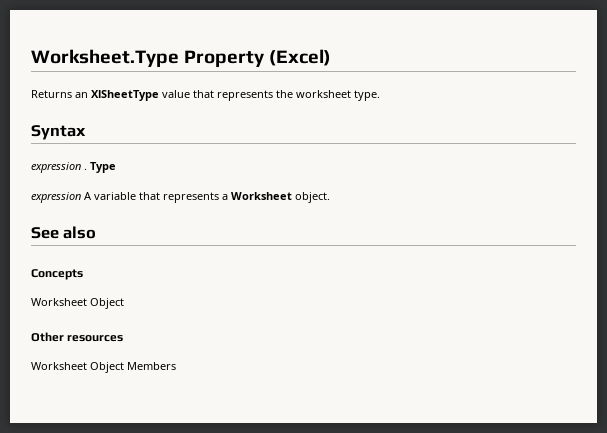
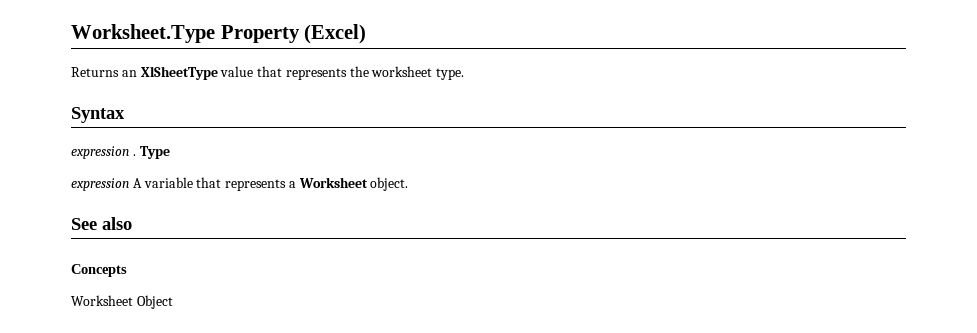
- Other resources
- Worksheet Object Members

